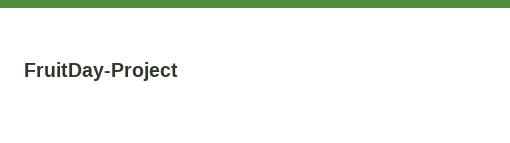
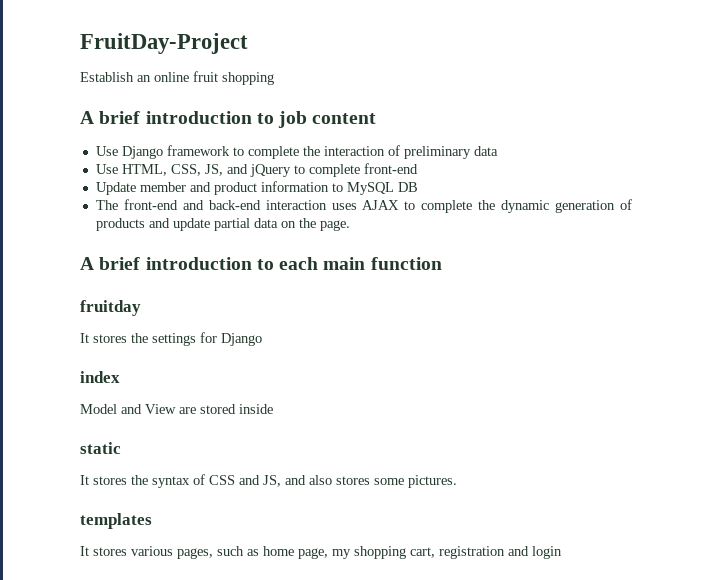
+ Establish an online fruit shopping
+ A brief introduction to job content
+ Use Django framework to complete the interaction of preliminary data
+ Use HTML, CSS, JS, and jQuery to complete front-end
+ Update member and product information to MySQL DB
+ The front-end and back-end interaction uses AJAX to complete the dynamic generation of products and update partial data on the page.
+ A brief introduction to each main function
+ fruitday
+ It stores the settings for Django
+ index
+ Model and View are stored inside
+ static
+ It stores the syntax of CSS and JS, and also stores some pictures.
+ templates
+ It stores various pages, such as home page, my shopping cart, registration and login

